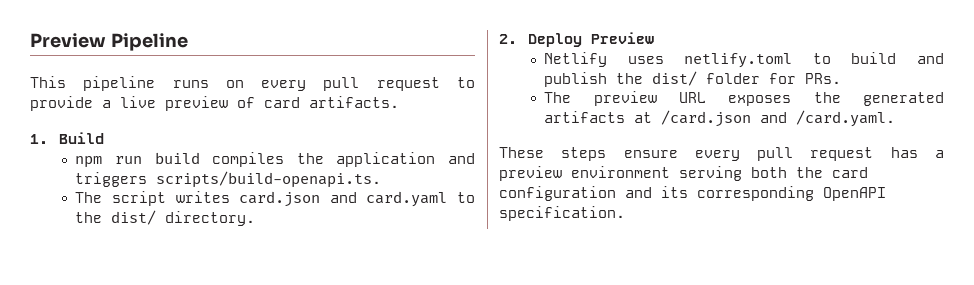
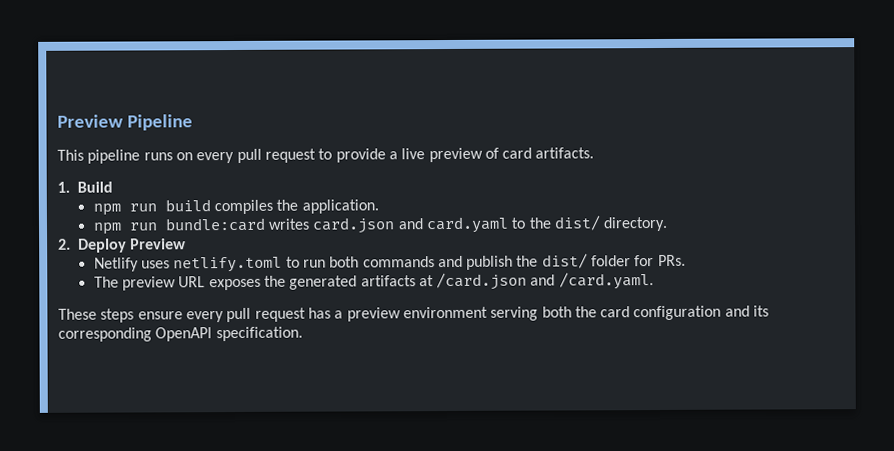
- npm run build compiles the application and triggers scripts/build-openapi.ts.
- The script writes card.json and card.yaml to the dist/ directory.
+ npm run build compiles the application.
+ npm run bundle:card writes card.json and card.yaml to the dist/ directory.
- Netlify uses netlify.toml to build and publish the dist/ folder for PRs.
+ Netlify uses netlify.toml to run both commands and publish the dist/ folder for PRs.

